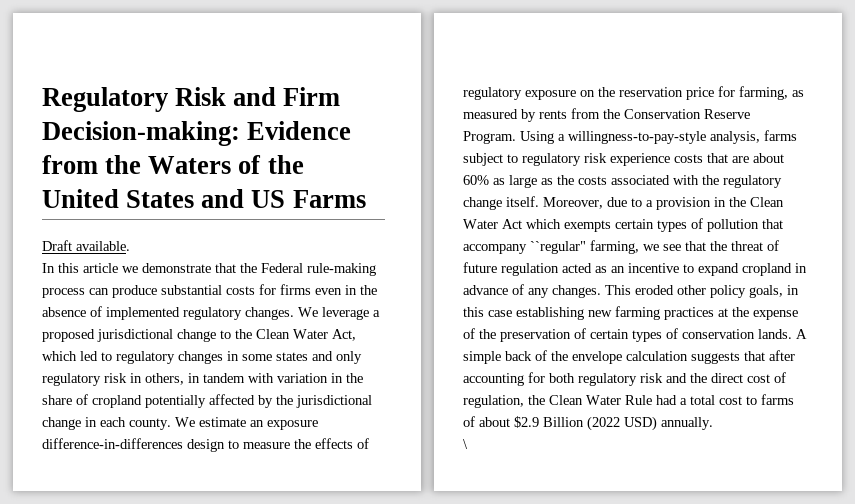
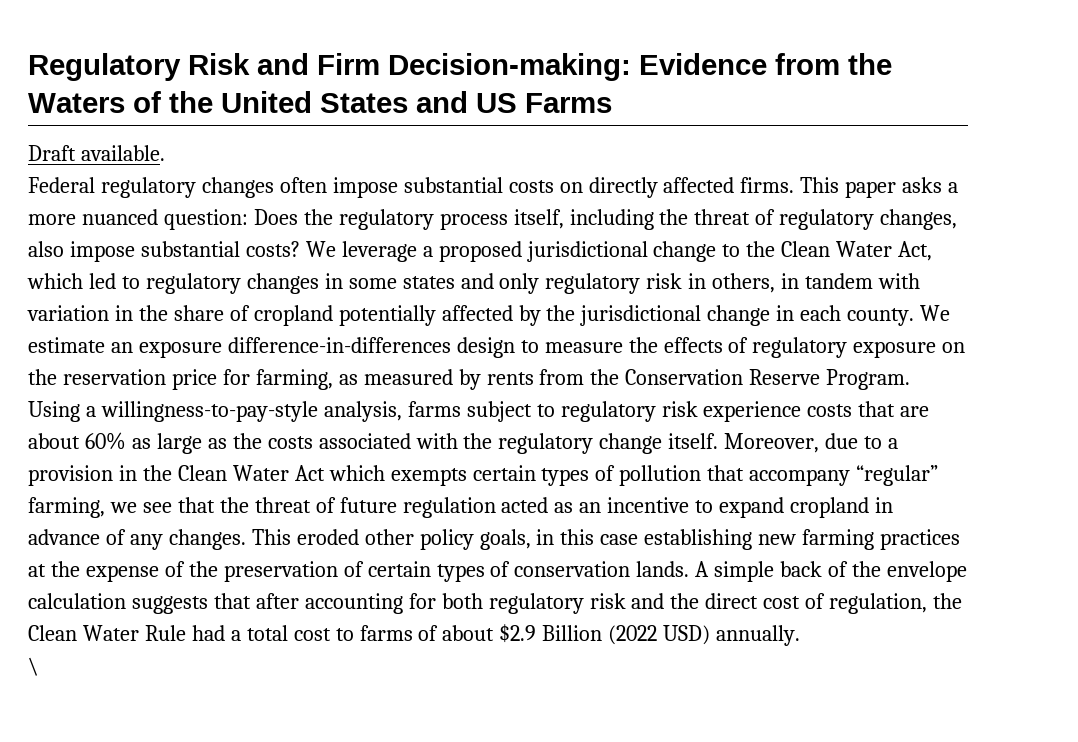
- In this article we demonstrate that the Federal rule-making process can produce substantial costs for firms even in the absence of implemented regulatory changes.
+ Federal regulatory changes often impose substantial costs on directly affected firms. This paper asks a more nuanced question: Does the regulatory process itself, including the threat of regulatory changes, also impose substantial costs?
- Moreover, due to a provision in the Clean Water Act which exempts certain types of pollution that accompany ``regular" farming, we see that the threat of future regulation acted as an incentive to expand cropland in advance of any changes.
+ Moreover, due to a provision in the Clean Water Act which exempts certain types of pollution that accompany “regular” farming, we see that the threat of future regulation acted as an incentive to expand cropland in advance of any changes.

